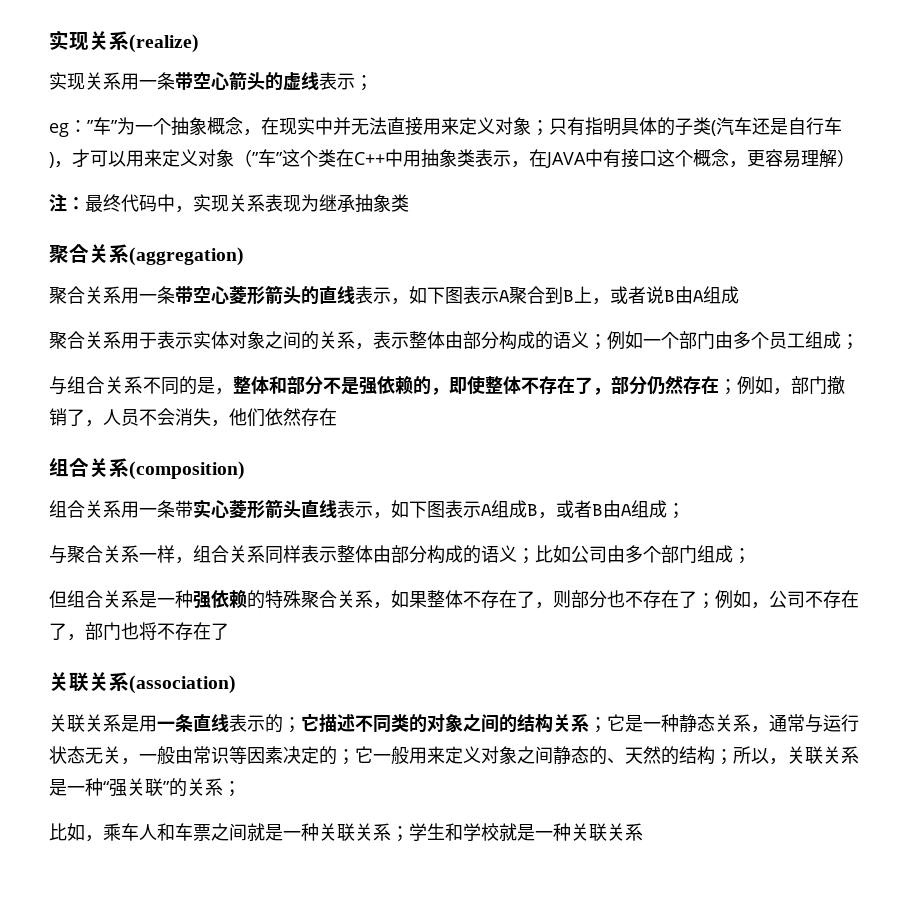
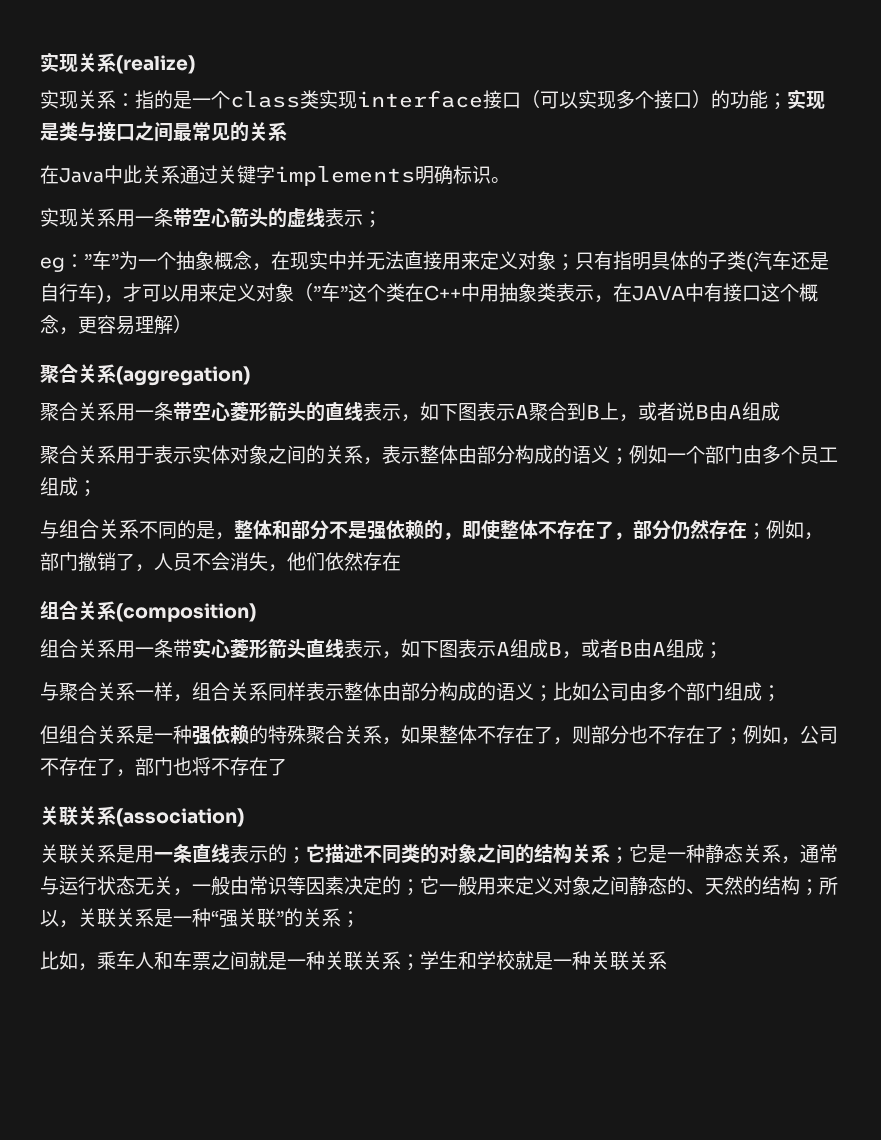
+ 实现关系：指的是一个class类实现interface接口（可以实现多个接口）的功能；实现是类与接口之间最常见的关系
+ 在Java中此关系通过关键字implements明确标识。
- 注：最终代码中，实现关系表现为继承抽象类

